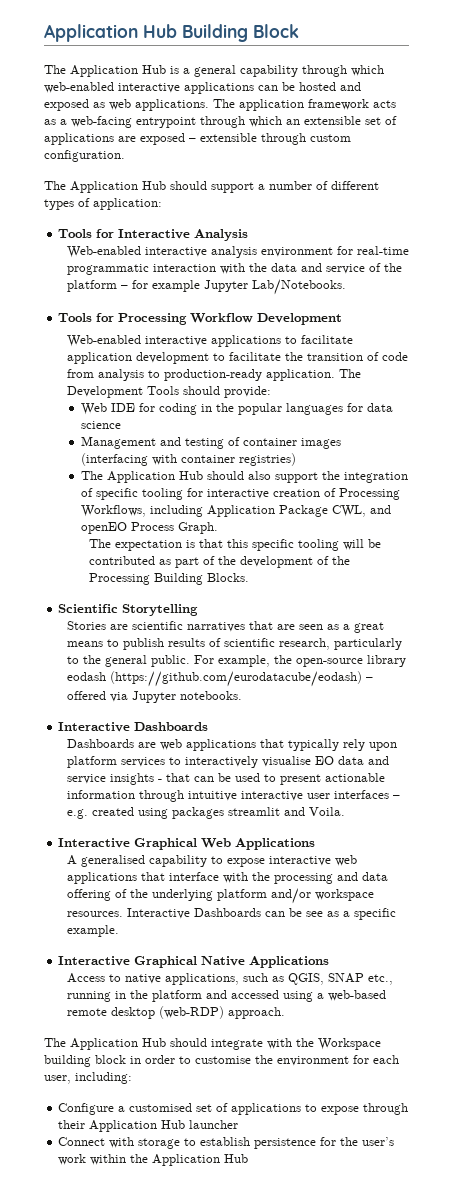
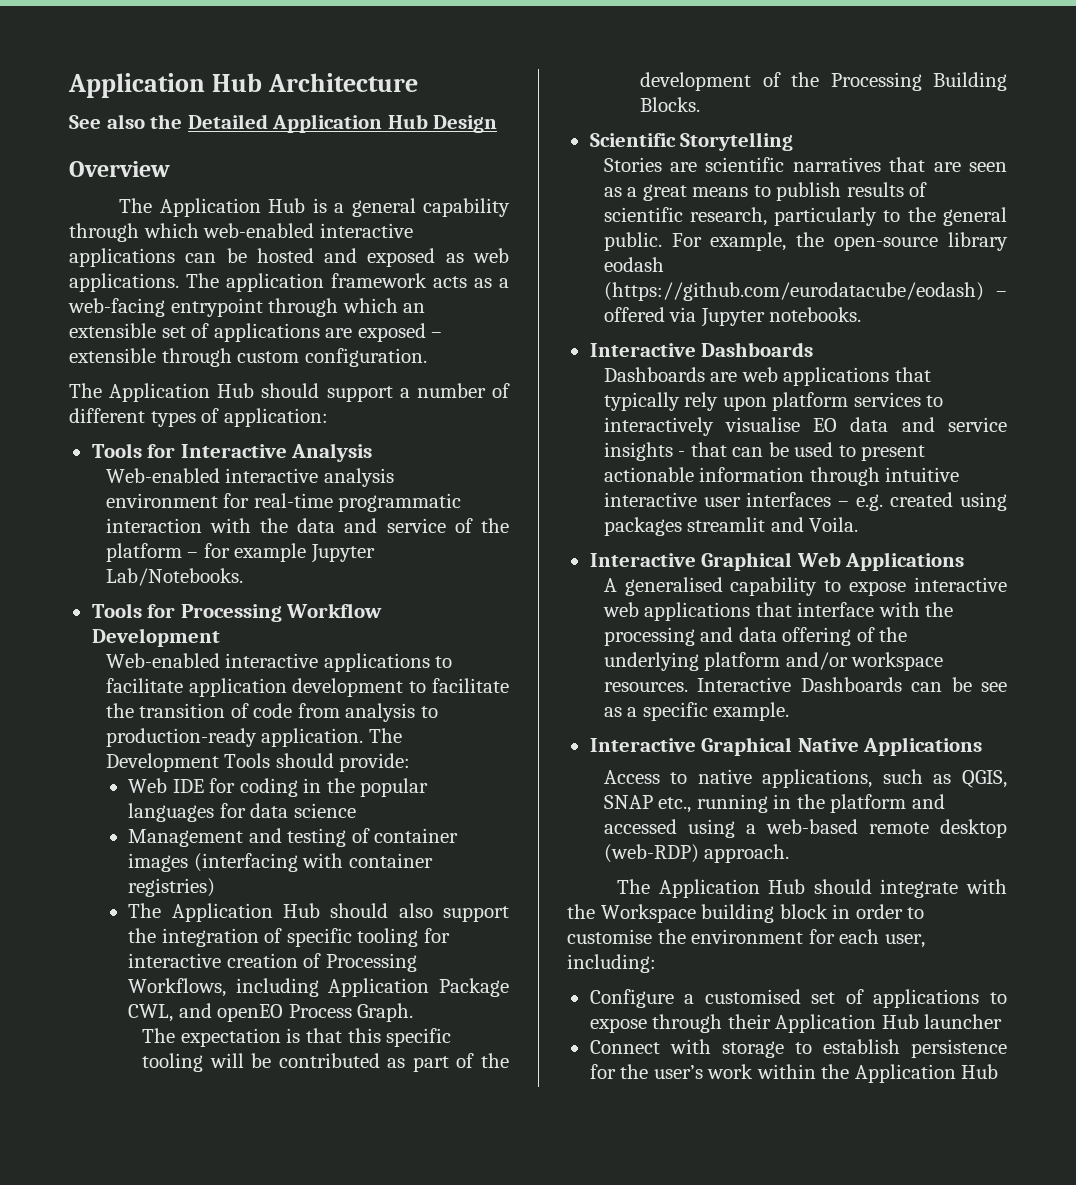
- Application Hub Building Block
+ Application Hub Architecture
+ See also the Detailed Application Hub Design
+ Overview

